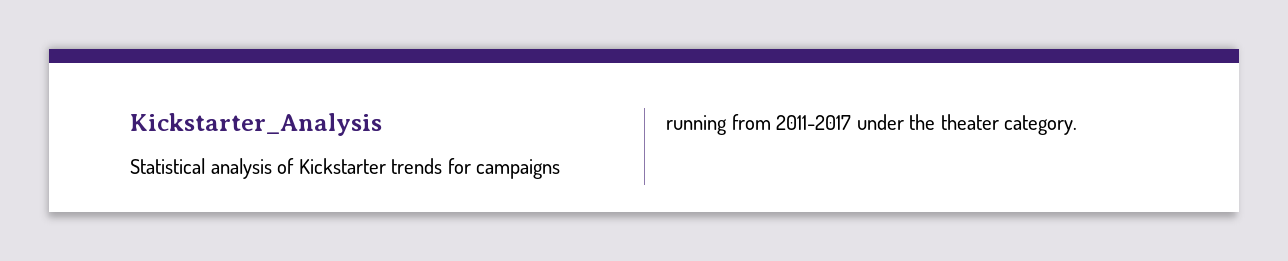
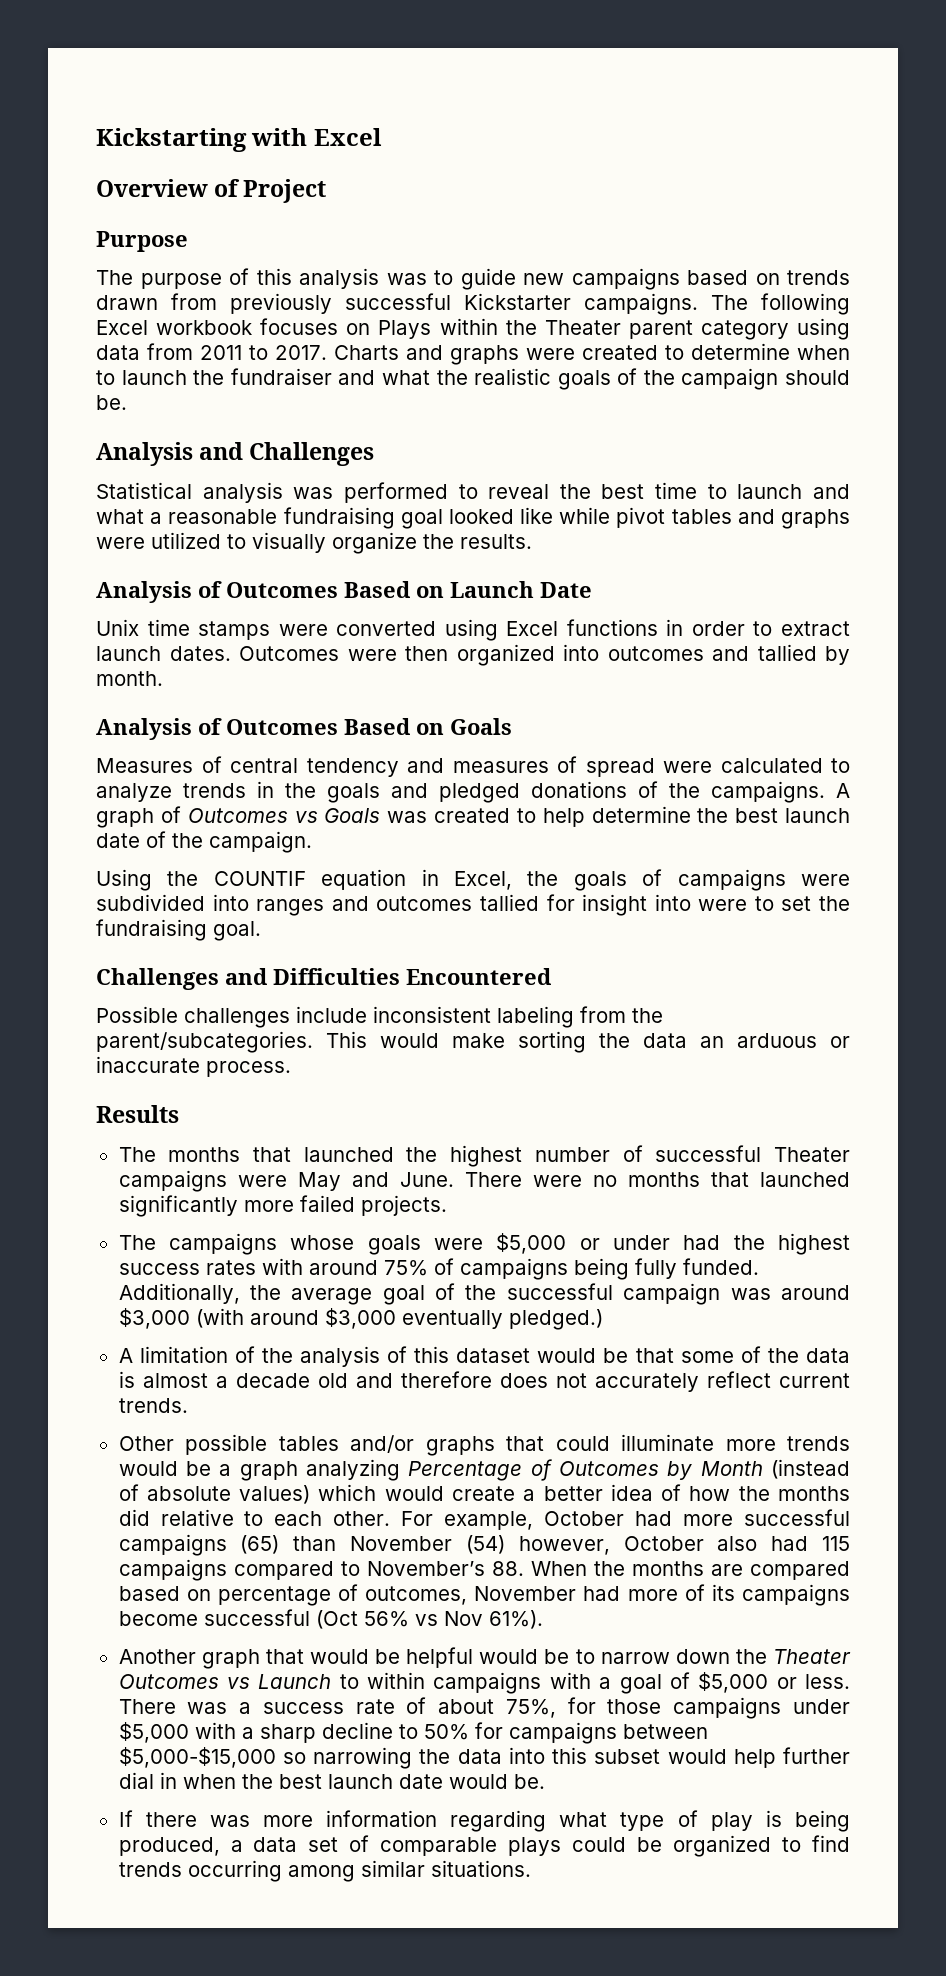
- Kickstarter_Analysis
- Statistical analysis of Kickstarter trends for campaigns running from 2011-2017 under the theater category.
+ Kickstarting with Excel
+ Overview of Project
+ Purpose
+ The purpose of this analysis was to guide new campaigns based on trends drawn from previously successful Kickstarter campaigns. The following Excel workbook focuses on Plays within the Theater parent category using data from 2011 to 2017. Charts and graphs were created to determine when to launch the fundraiser and what the realistic goals of the campaign should be.
+ Analysis and Challenges
+ Statistical analysis was performed to reveal the best time to launch and what a reasonable fundraising goal looked like while pivot tables and graphs were utilized to visually organize the results.
+ Analysis of Outcomes Based on Launch Date
+ Unix time stamps were converted using Excel functions in order to extract launch dates. Outcomes were then organized into outcomes and tallied by month.
+ Analysis of Outcomes Based on Goals
+ Measures of central tendency and measures of spread were calculated to analyze trends in the goals and pledged donations of the campaigns. A graph of Outcomes vs Goals was created to help determine the best launch date of the campaign.
+ Using the COUNTIF equation in Excel, the goals of campaigns were subdivided into ranges and outcomes tallied for insight into were to set the fundraising goal.
+ Challenges and Difficulties Encountered
+ Possible challenges include inconsistent labeling from the parent/subcategories. This would make sorting the data an arduous or inaccurate process.
+ Results
+ The months that launched the highest number of successful Theater campaigns were May and June. There were no months that launched significantly more failed projects.
+ The campaigns whose goals were $5,000 or under had the highest success rates with around 75% of campaigns being fully funded. Additionally, the average goal of the successful campaign was around $3,000 (with around $3,000 eventually pledged.)
+ A limitation of the analysis of this dataset would be that some of the data is almost a decade old and therefore does not accurately reflect current trends.
+ Other possible tables and/or graphs that could illuminate more trends would be a graph analyzing Percentage of Outcomes by Month (instead of absolute values) which would create a better idea of how the months did relative to each other. For example, October had more successful campaigns (65) than November (54) however, October also had 115 campaigns compared to November’s 88. When the months are compared based on percentage of outcomes, November had more of its campaigns become successful (Oct 56% vs Nov 61%).
+ Another graph that would be helpful would be to narrow down the Theater Outcomes vs Launch to within campaigns with a goal of $5,000 or less. There was a success rate of about 75%, for those campaigns under $5,000 with a sharp decline to 50% for campaigns between $5,000-$15,000 so narrowing the data into this subset would help further dial in when the best launch date would be.
+ If there was more information regarding what type of play is being produced, a data set of comparable plays could be organized to find trends occurring among similar situations.

